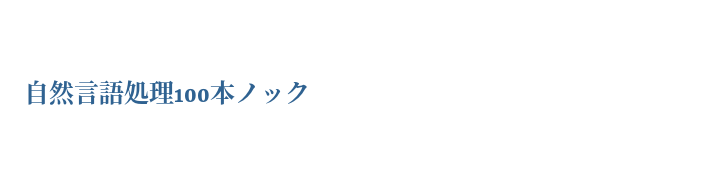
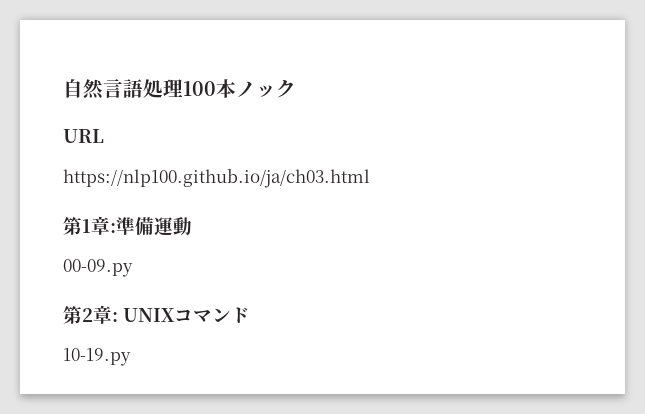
+ URL
+ https://nlp100.github.io/ja/ch03.html
+ 第1章:準備運動
+ 00-09.py
+ 第2章: UNIXコマンド
+ 10-19.py

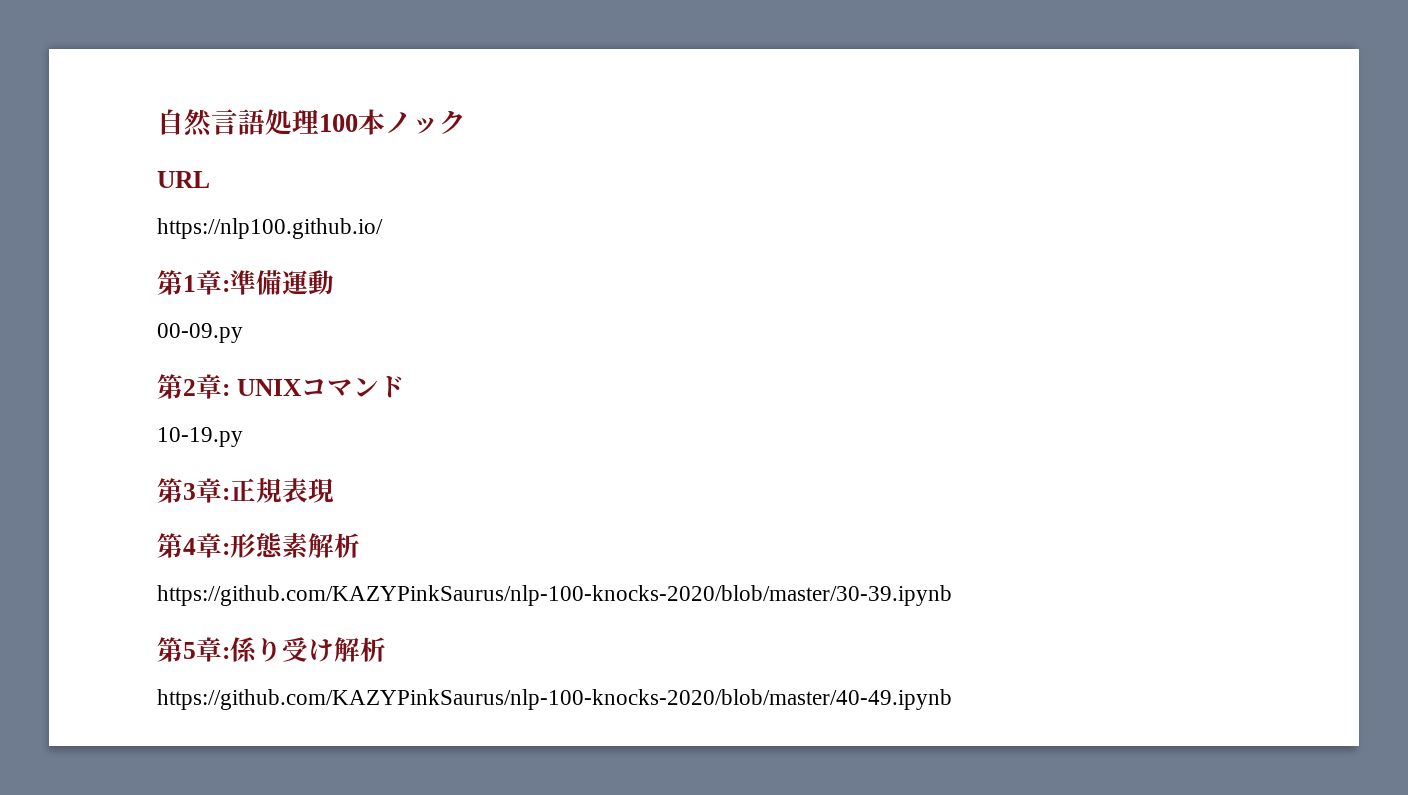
- https://nlp100.github.io/ja/ch03.html
+ https://nlp100.github.io/
+ 第3章:正規表現
+ 第4章:形態素解析
+ https://github.com/KAZYPinkSaurus/nlp-100-knocks-2020/blob/master/30-39.ipynb
+ 第5章:係り受け解析
+ https://github.com/KAZYPinkSaurus/nlp-100-knocks-2020/blob/master/40-49.ipynb

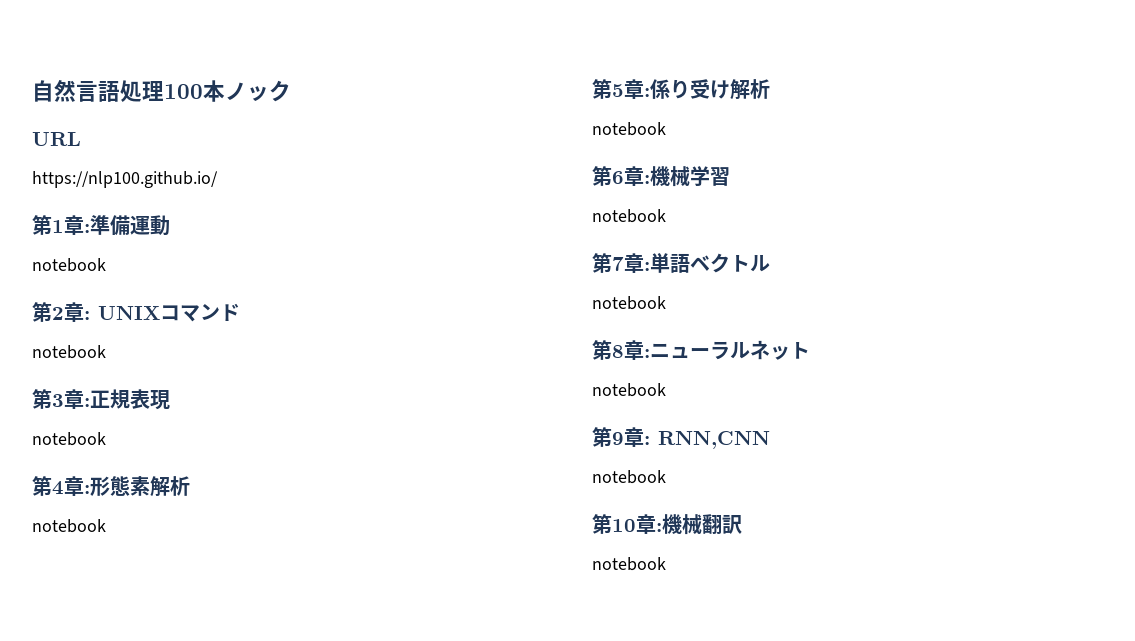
  第1章:準備運動
- 00-09.py
+ notebook
  第2章: UNIXコマンド
- 10-19.py
+ notebook
  第3章:正規表現
+ notebook
  第4章:形態素解析
- https://github.com/KAZYPinkSaurus/nlp-100-knocks-2020/blob/master/30-39.ipynb
+ notebook
  第5章:係り受け解析
- https://github.com/KAZYPinkSaurus/nlp-100-knocks-2020/blob/master/40-49.ipynb
+ notebook
+ 第6章:機械学習
+ notebook
+ 第7章:単語ベクトル
+ notebook
+ 第8章:ニューラルネット
+ notebook
+ 第9章: RNN,CNN
+ notebook
+ 第10章:機械翻訳
+ notebook

